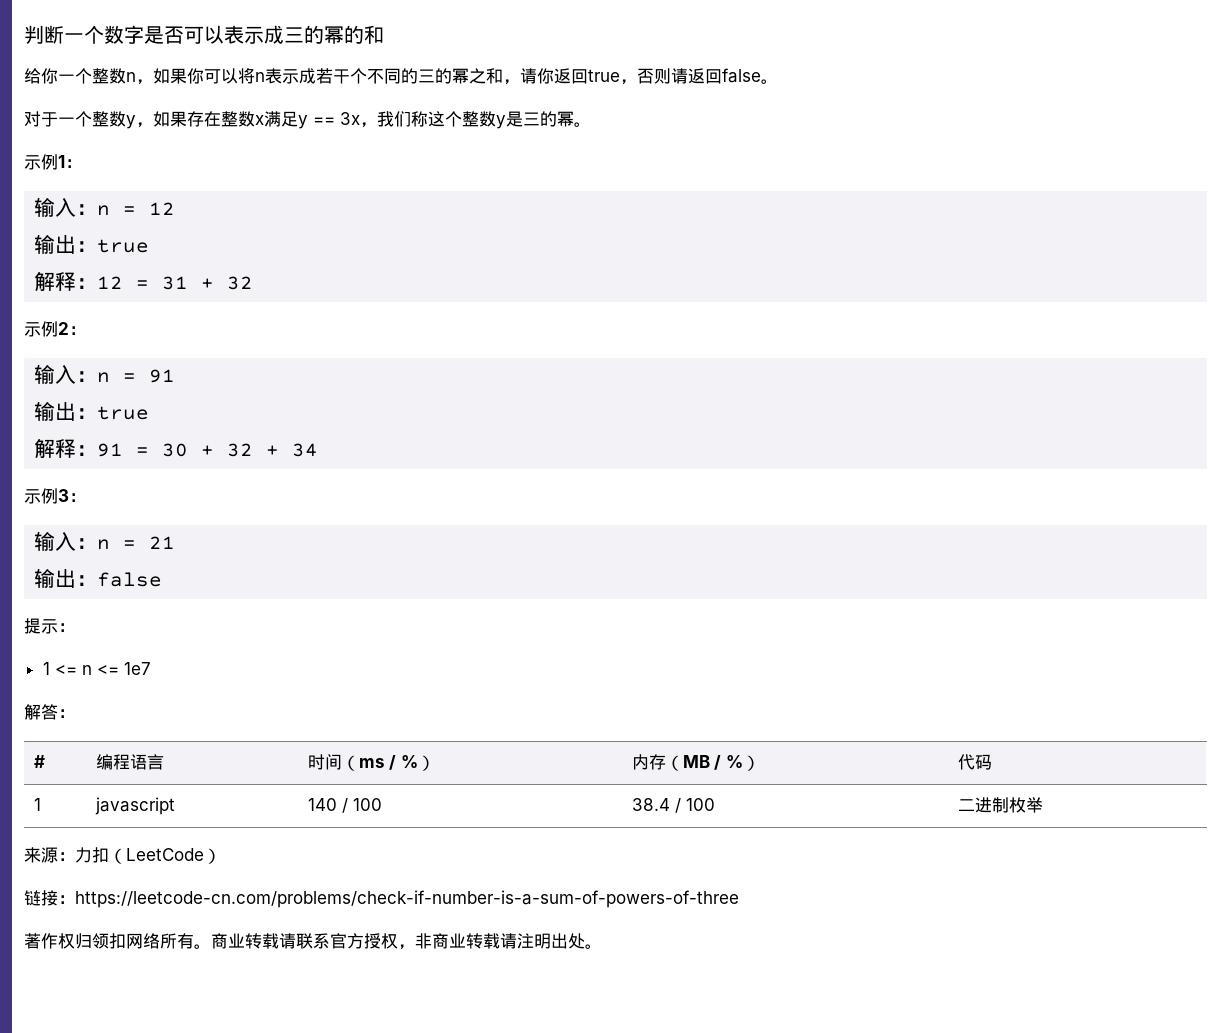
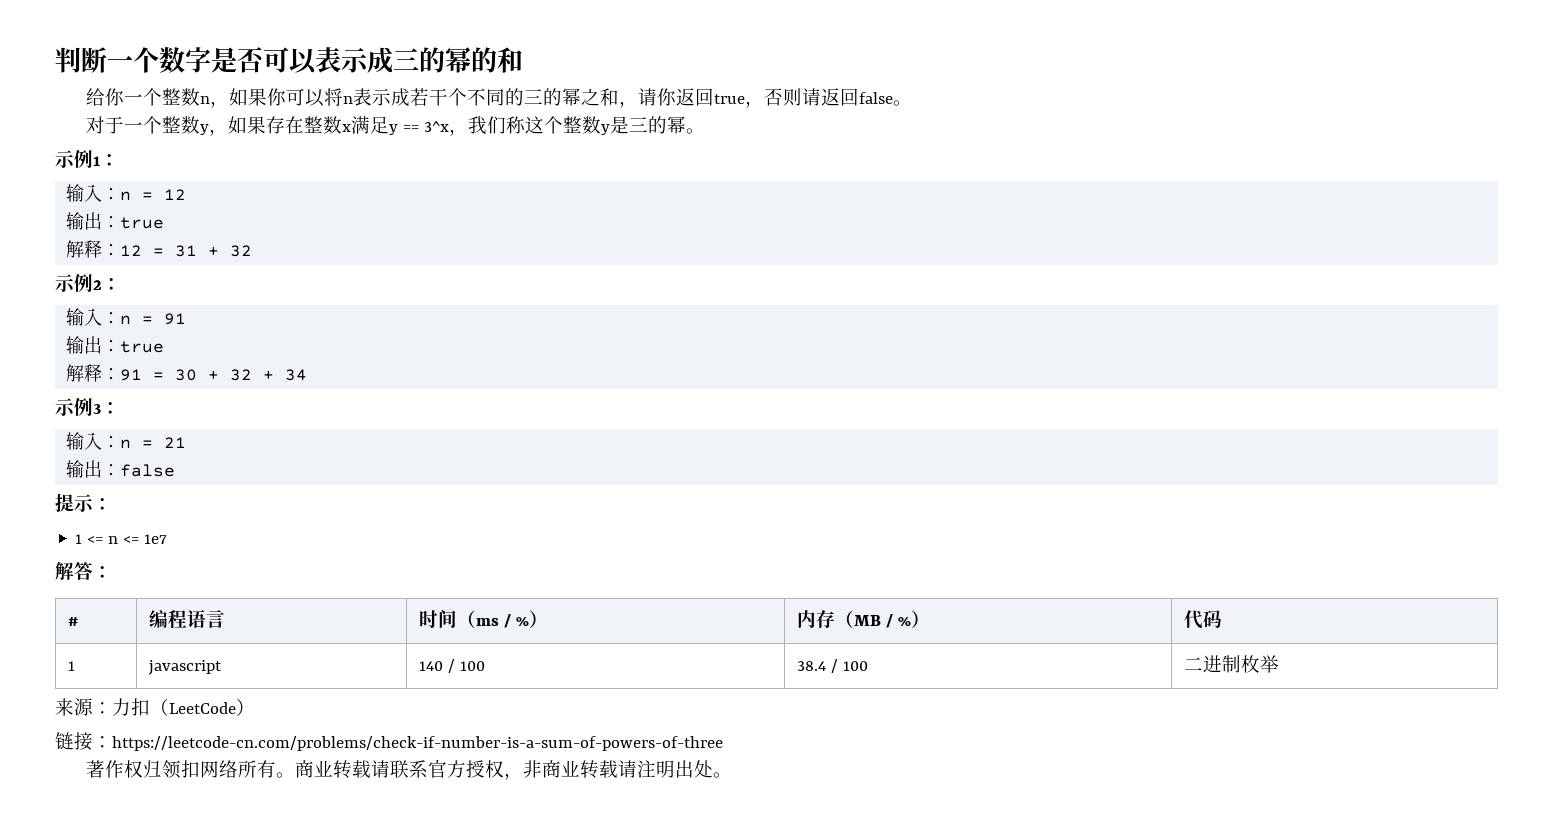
- 对于一个整数y，如果存在整数x满足y == 3x，我们称这个整数y是三的幂。
+ 对于一个整数y，如果存在整数x满足y == 3^x，我们称这个整数y是三的幂。

